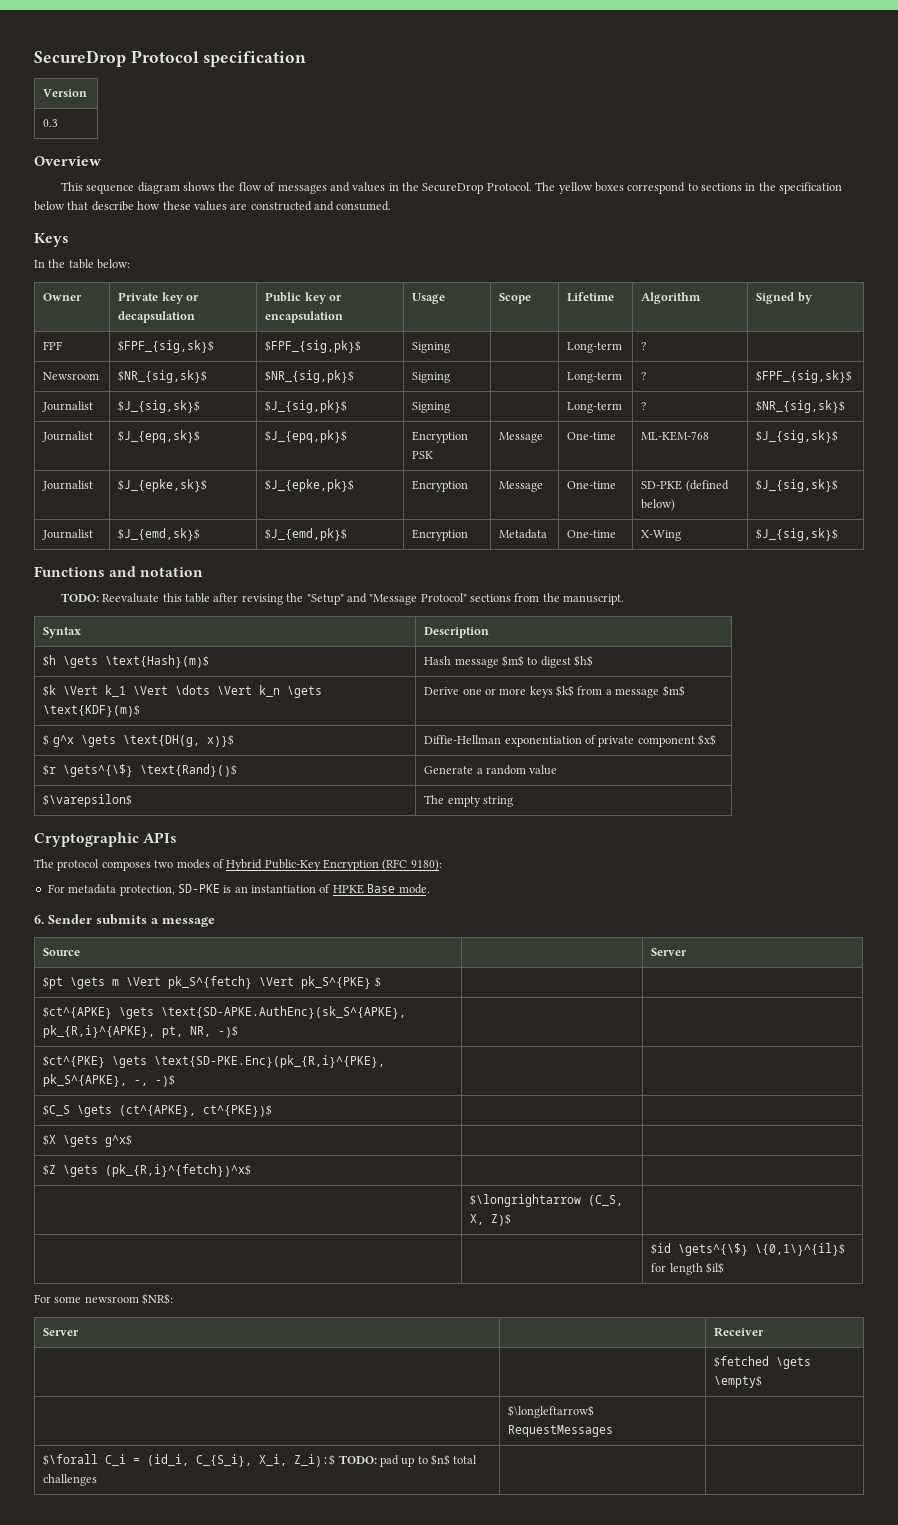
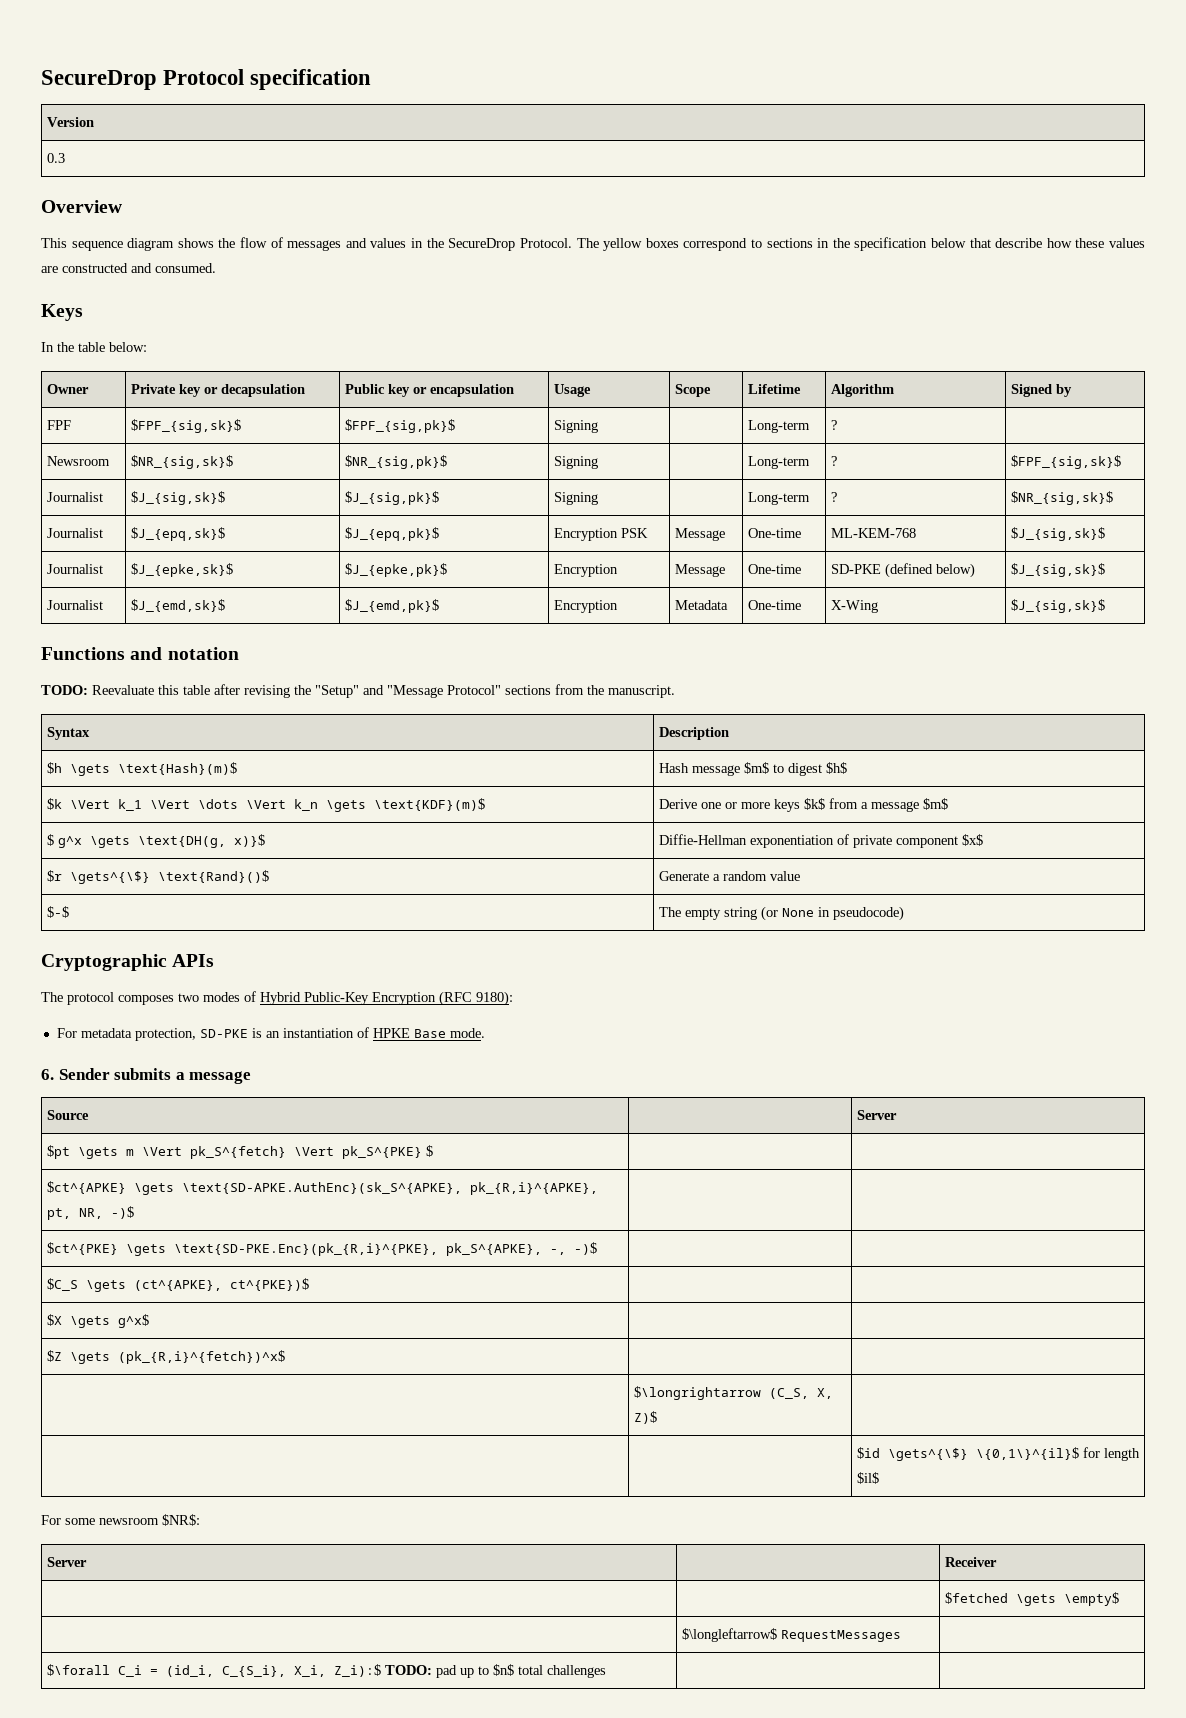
- $\varepsilon$ | The empty string
+ $-$ | The empty string (or None in pseudocode)

